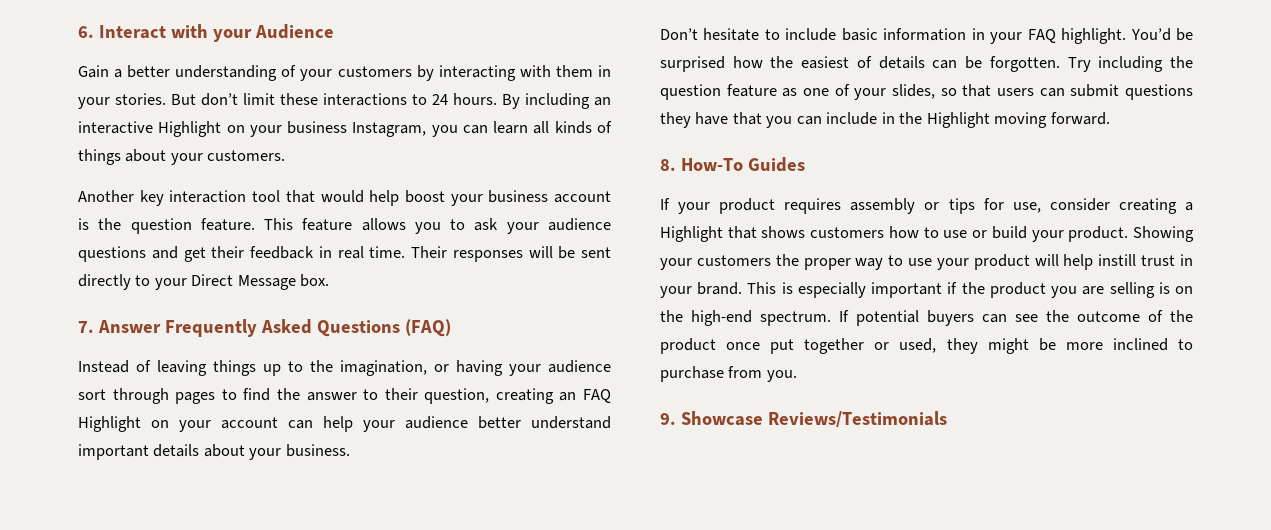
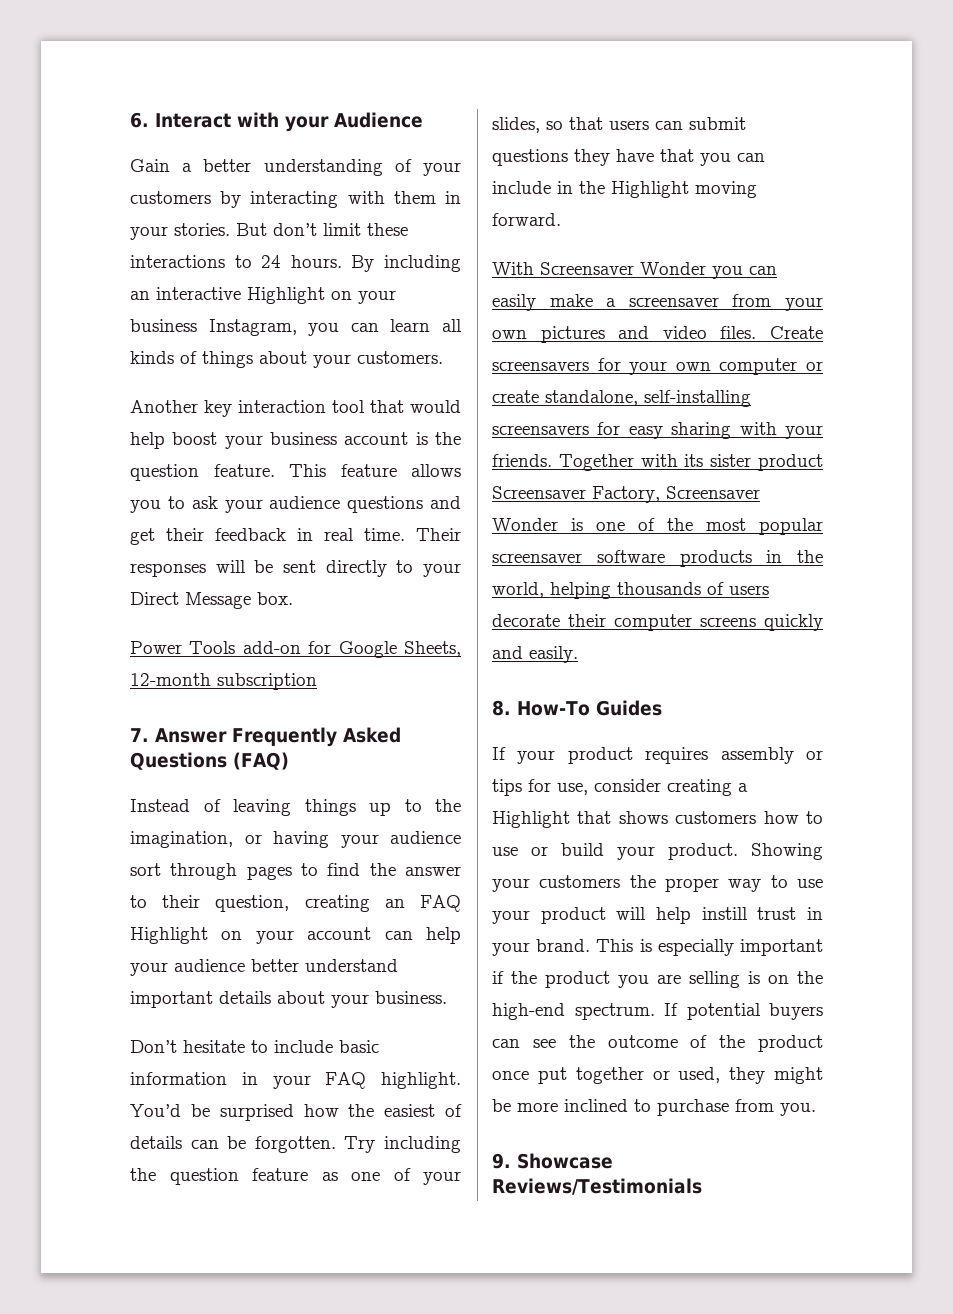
+ Power Tools add-on for Google Sheets, 12-month subscription
+ With Screensaver Wonder you can easily make a screensaver from your own pictures and video files. Create screensavers for your own computer or create standalone, self-installing screensavers for easy sharing with your friends. Together with its sister product Screensaver Factory, Screensaver Wonder is one of the most popular screensaver software products in the world, helping thousands of users decorate their computer screens quickly and easily.

